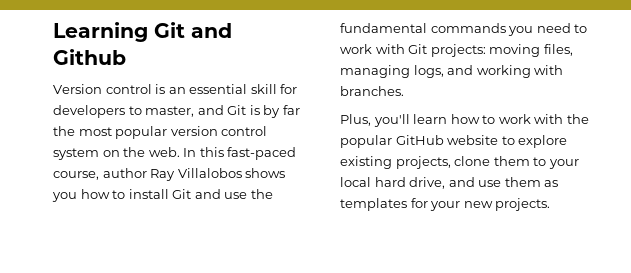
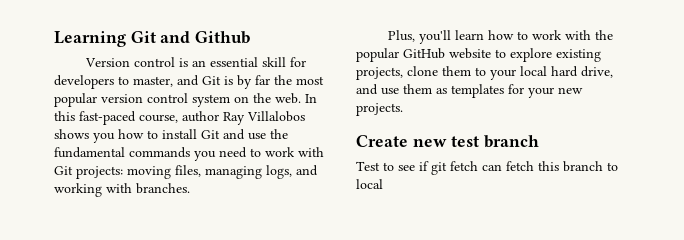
+ Create new test branch
+ Test to see if git fetch can fetch this branch to local

